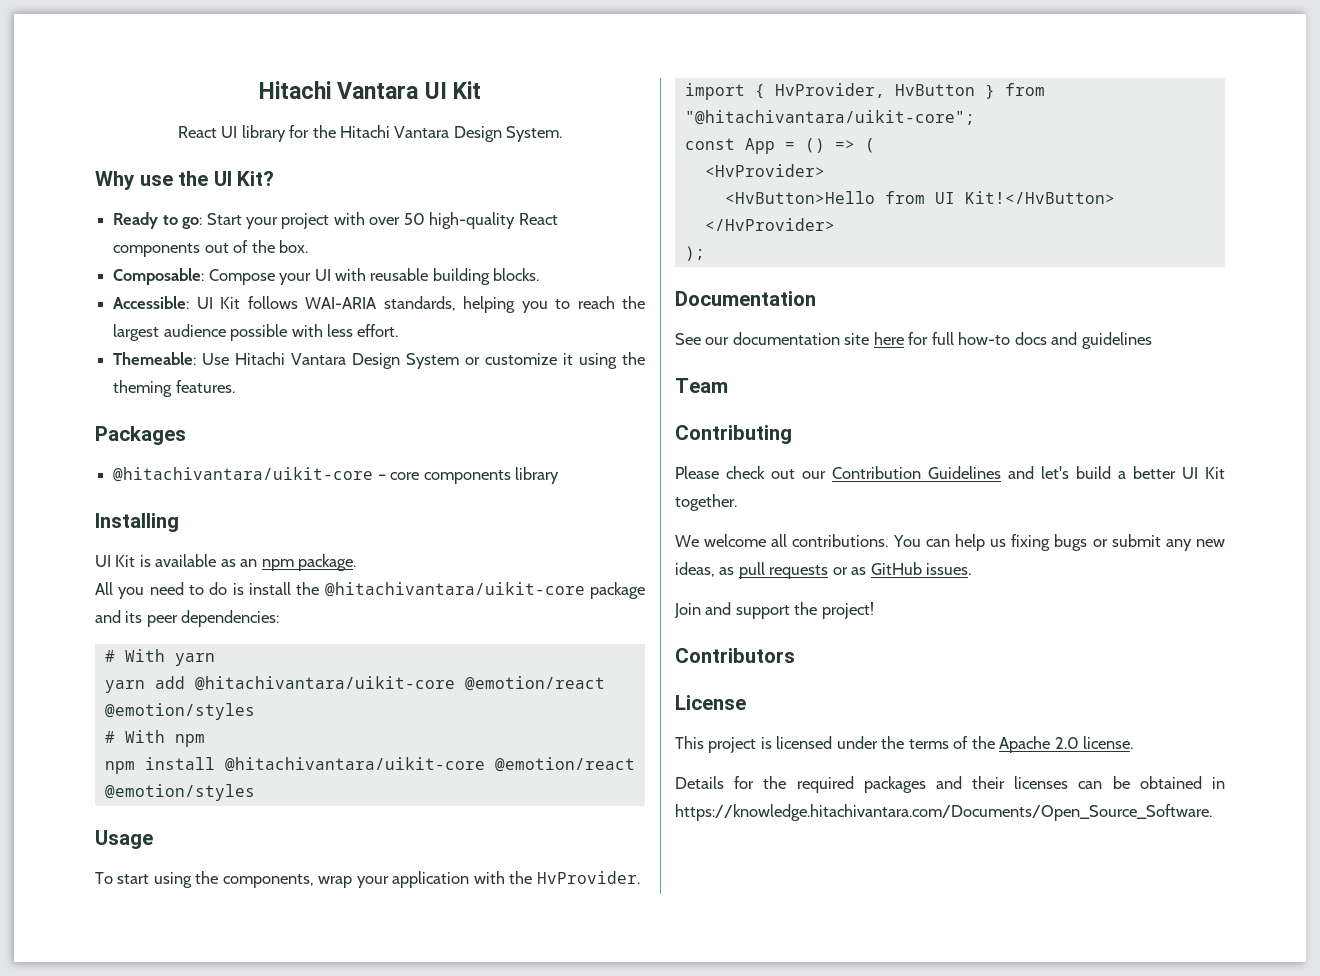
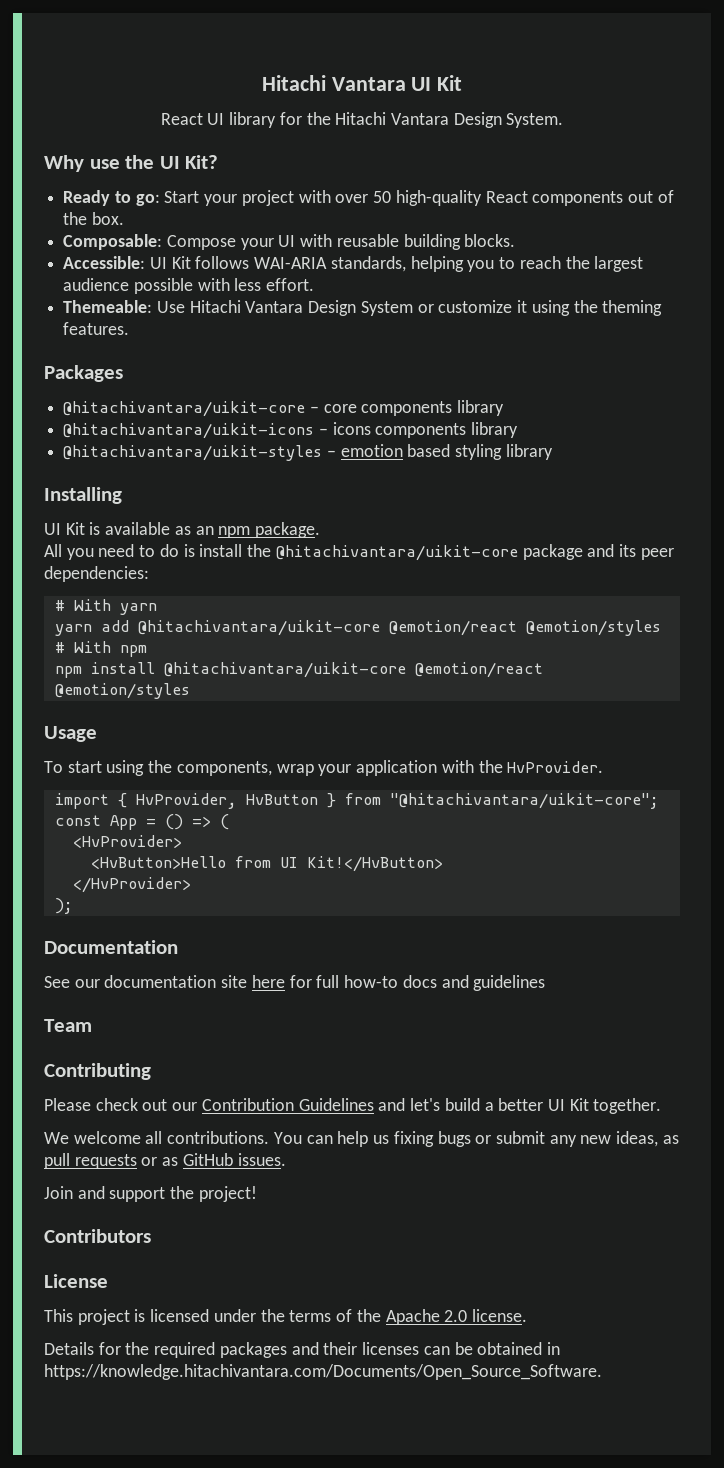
+ @hitachivantara/uikit-icons – icons components library
+ @hitachivantara/uikit-styles – emotion based styling library

